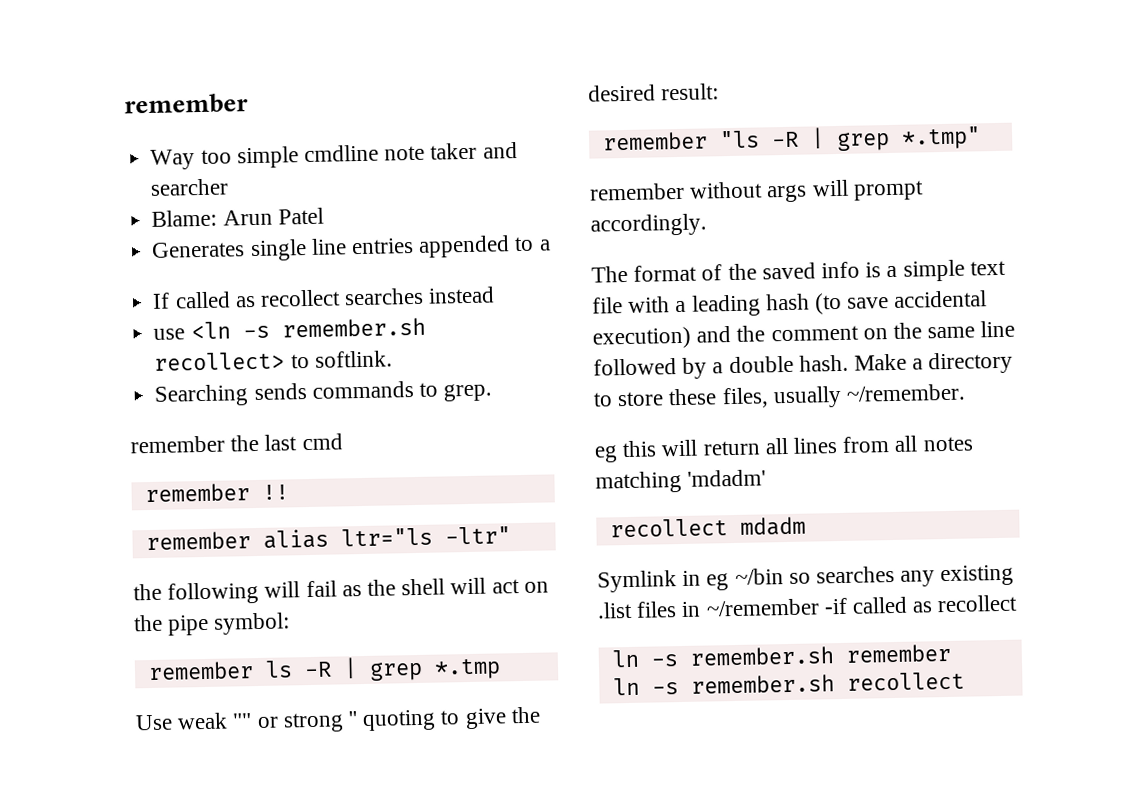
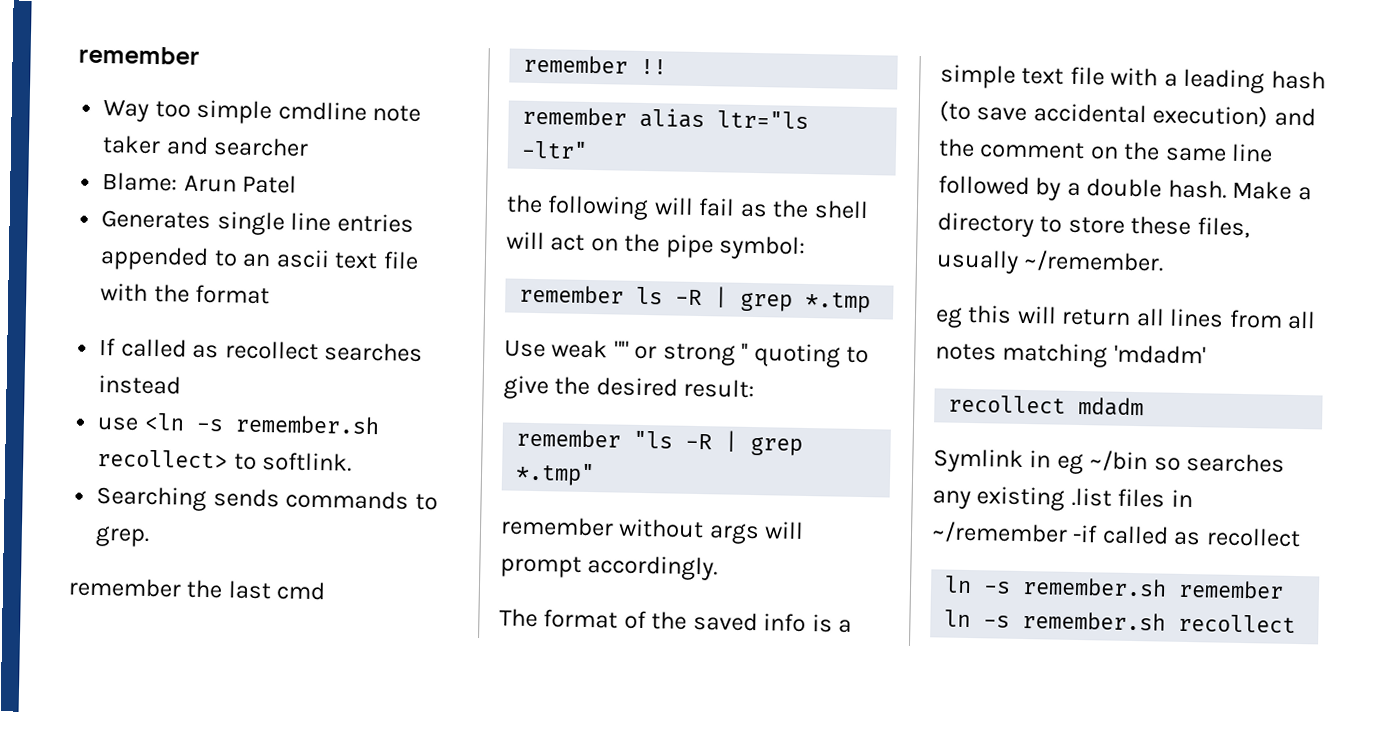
- Generates single line entries appended to a
+ Generates single line entries appended to an ascii text file with the format

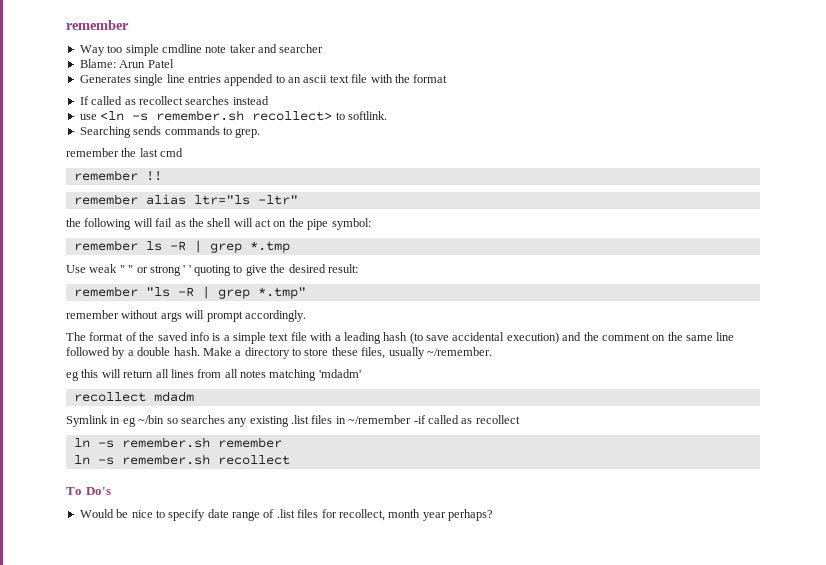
- Use weak "" or strong '' quoting to give the desired result:
+ Use weak " " or strong ' ' quoting to give the desired result:
+ To Do's
+ Would be nice to specify date range of .list files for recollect, month year perhaps?

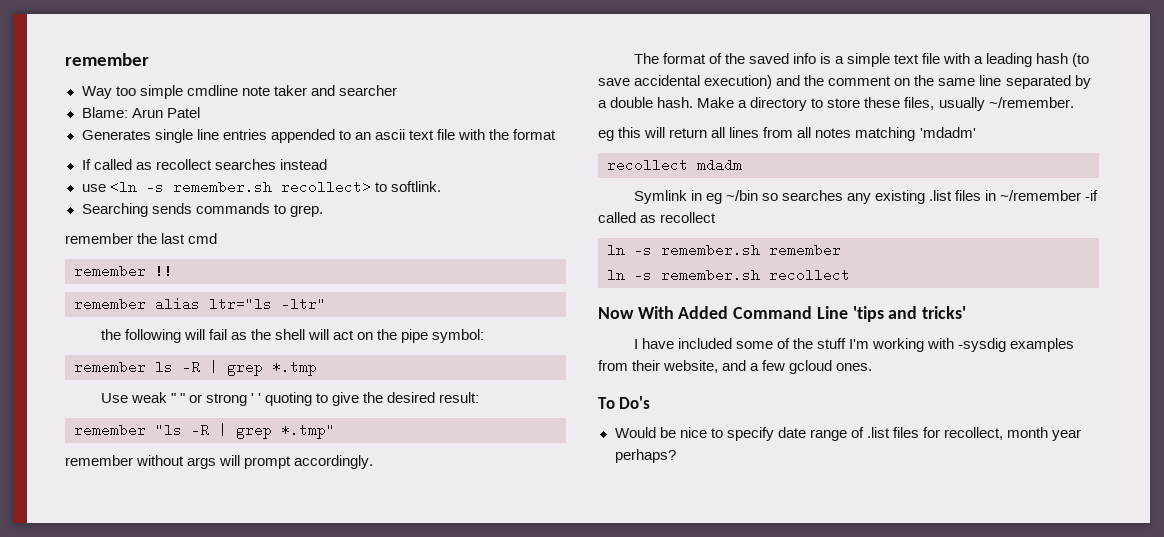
- The format of the saved info is a simple text file with a leading hash (to save accidental execution) and the comment on the same line followed by a double hash.
+ The format of the saved info is a simple text file with a leading hash (to save accidental execution) and the comment on the same line separated by a double hash.
+ Now With Added Command Line 'tips and tricks'
+ I have included some of the stuff I'm working with -sysdig examples from their website, and a few gcloud ones.

